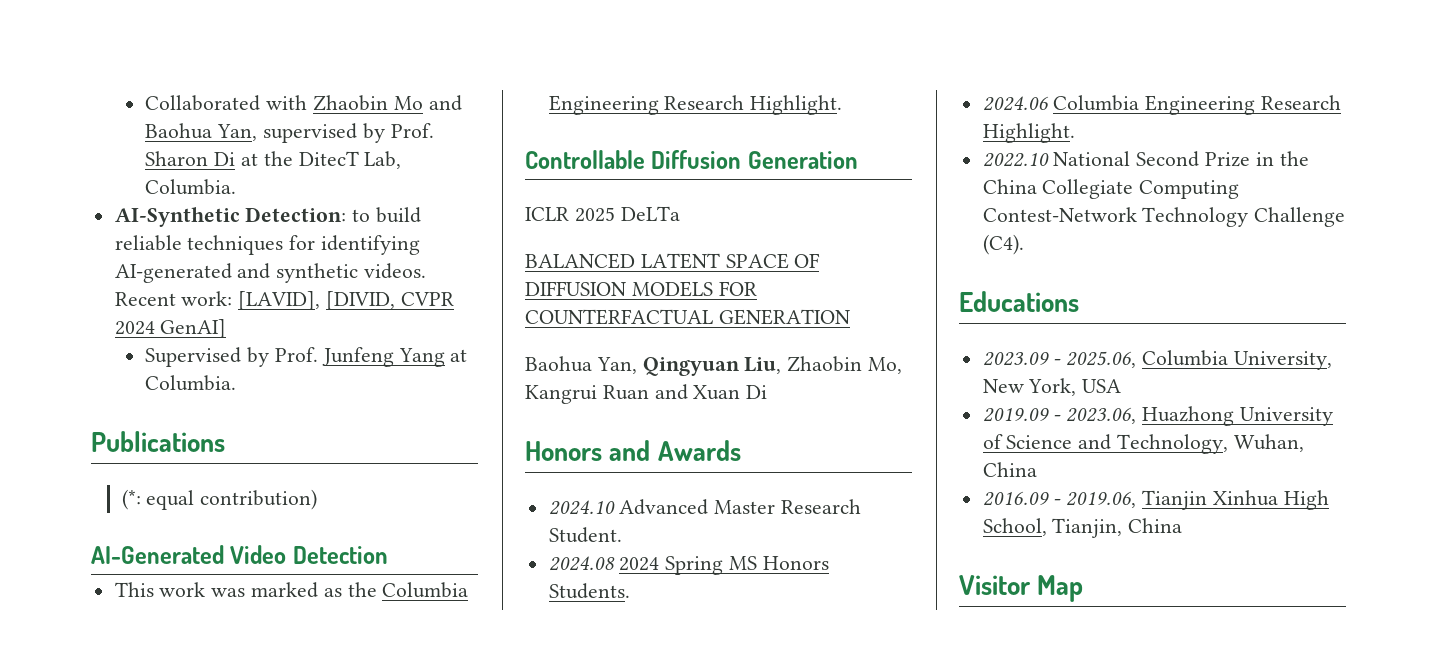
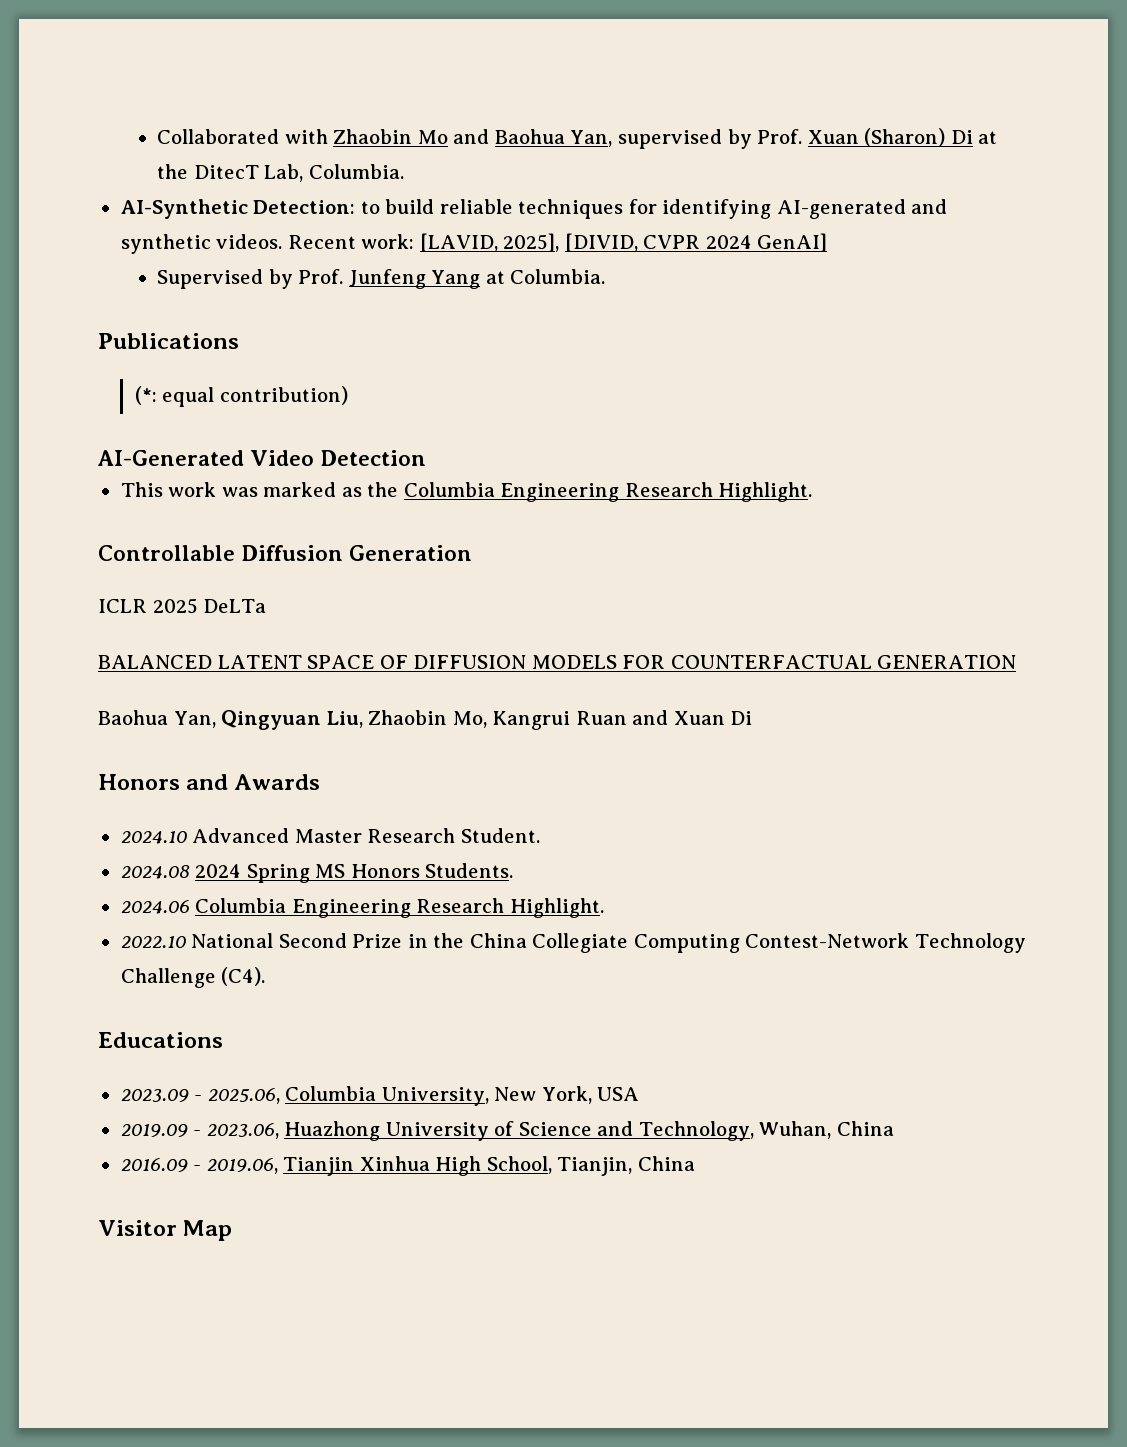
- Collaborated with Zhaobin Mo and Baohua Yan, supervised by Prof. Sharon Di at the DitecT Lab, Columbia.
+ Collaborated with Zhaobin Mo and Baohua Yan, supervised by Prof. Xuan (Sharon) Di at the DitecT Lab, Columbia.
- Recent work: [LAVID], [DIVID, CVPR 2024 GenAI]
+ Recent work: [LAVID, 2025], [DIVID, CVPR 2024 GenAI]

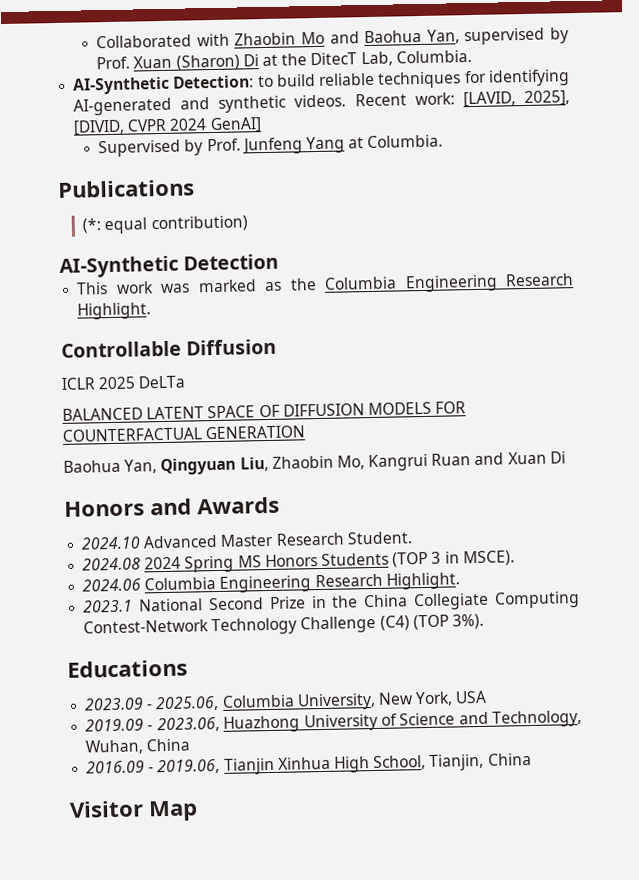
- AI-Generated Video Detection
+ AI-Synthetic Detection
- Controllable Diffusion Generation
+ Controllable Diffusion
- 2024.08 2024 Spring MS Honors Students.
+ 2024.08 2024 Spring MS Honors Students (TOP 3 in MSCE).
- 2022.10 National Second Prize in the China Collegiate Computing Contest-Network Technology Challenge (C4).
+ 2023.1 National Second Prize in the China Collegiate Computing Contest-Network Technology Challenge (C4) (TOP 3%).

